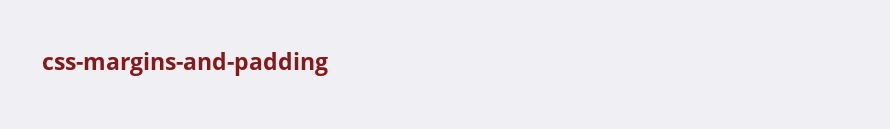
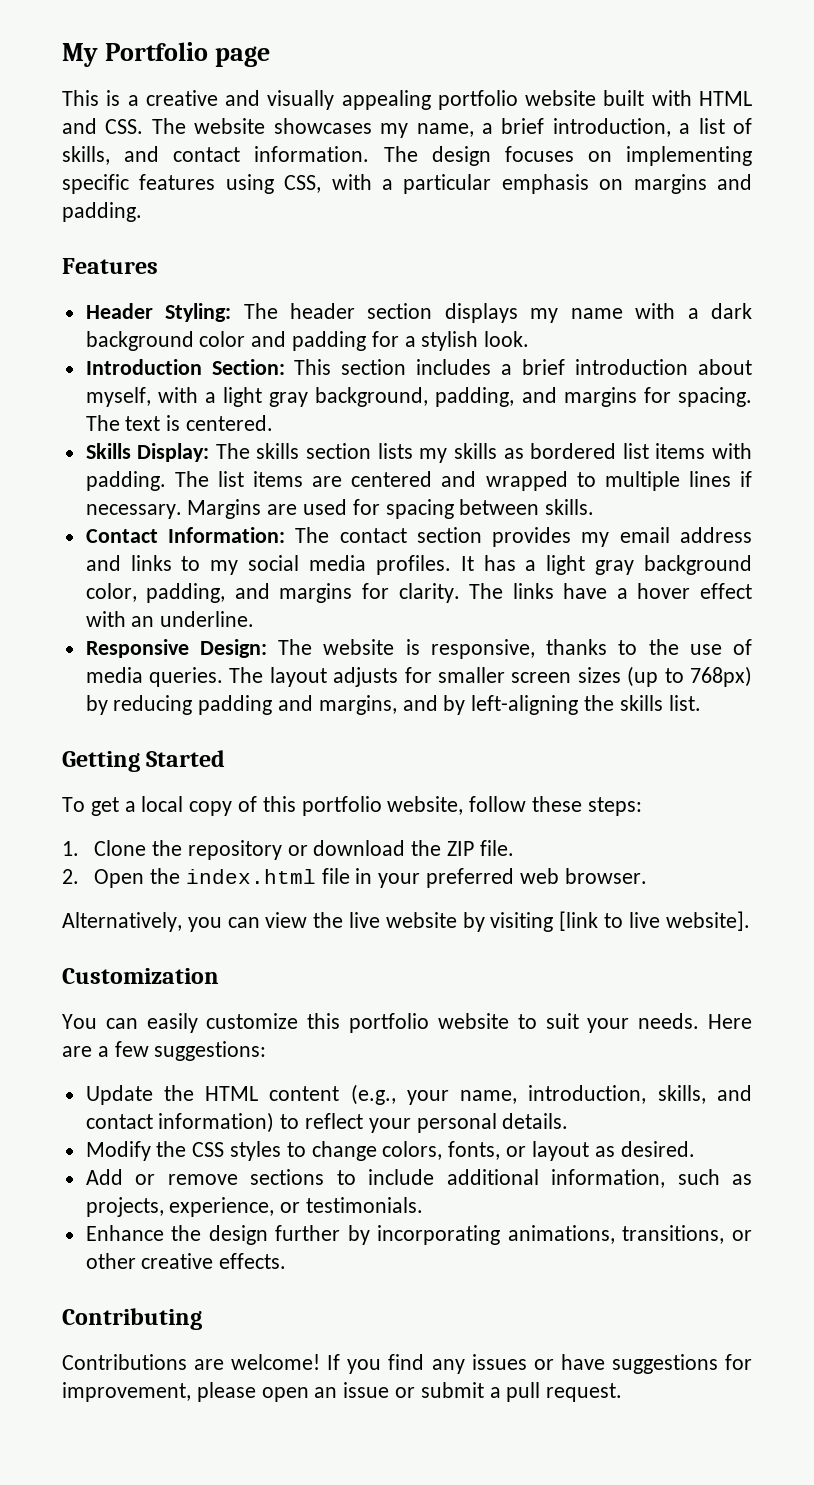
- css-margins-and-padding
+ My Portfolio page
+ This is a creative and visually appealing portfolio website built with HTML and CSS. The website showcases my name, a brief introduction, a list of skills, and contact information. The design focuses on implementing specific features using CSS, with a particular emphasis on margins and padding.
+ Features
+ Header Styling: The header section displays my name with a dark background color and padding for a stylish look.
+ Introduction Section: This section includes a brief introduction about myself, with a light gray background, padding, and margins for spacing. The text is centered.
+ Skills Display: The skills section lists my skills as bordered list items with padding. The list items are centered and wrapped to multiple lines if necessary. Margins are used for spacing between skills.
+ Contact Information: The contact section provides my email address and links to my social media profiles. It has a light gray background color, padding, and margins for clarity. The links have a hover effect with an underline.
+ Responsive Design: The website is responsive, thanks to the use of media queries. The layout adjusts for smaller screen sizes (up to 768px) by reducing padding and margins, and by left-aligning the skills list.
+ Getting Started
+ To get a local copy of this portfolio website, follow these steps:
+ 1. Clone the repository or download the ZIP file.
+ 2. Open the index.html file in your preferred web browser.
+ Alternatively, you can view the live website by visiting [link to live website].
+ Customization
+ You can easily customize this portfolio website to suit your needs. Here are a few suggestions:
+ Update the HTML content (e.g., your name, introduction, skills, and contact information) to reflect your personal details.
+ Modify the CSS styles to change colors, fonts, or layout as desired.
+ Add or remove sections to include additional information, such as projects, experience, or testimonials.
+ Enhance the design further by incorporating animations, transitions, or other creative effects.
+ Contributing
+ Contributions are welcome! If you find any issues or have suggestions for improvement, please open an issue or submit a pull request.

